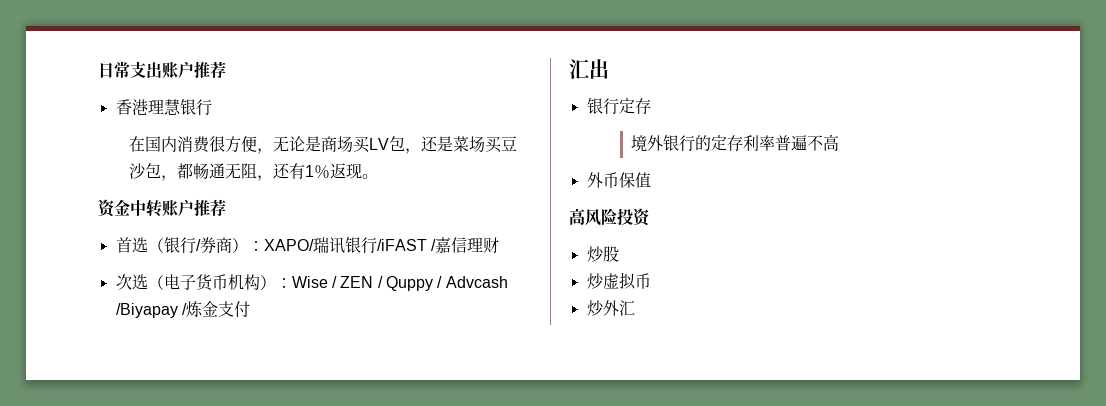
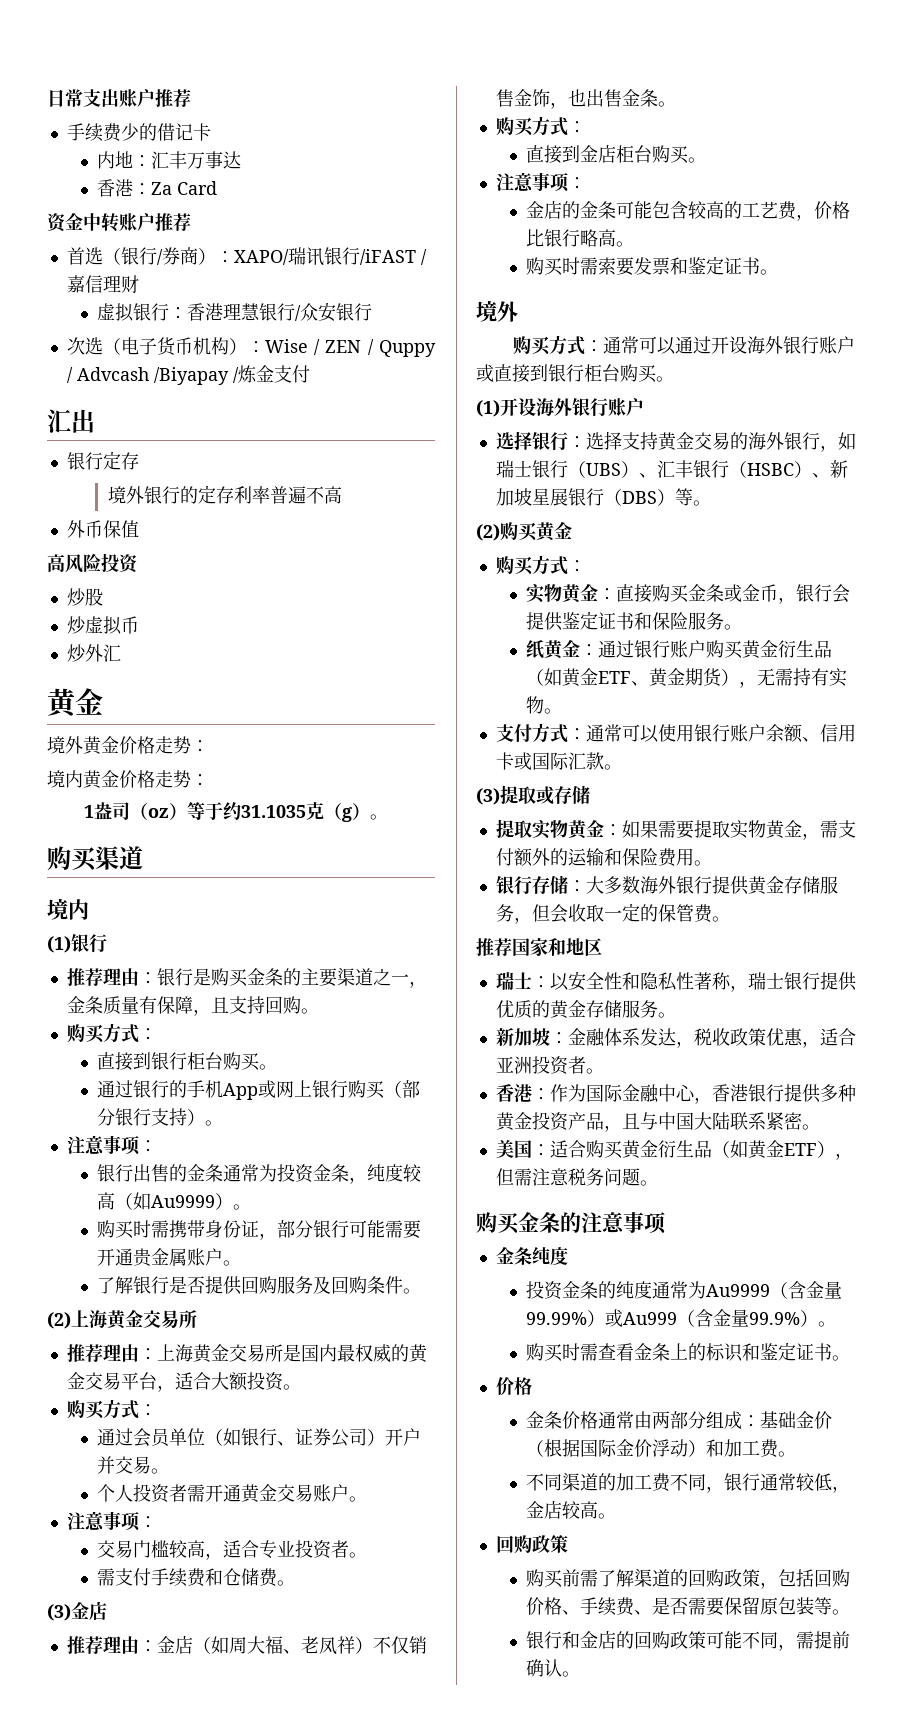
- 香港理慧银行
- 在国内消费很方便，无论是商场买LV包，还是菜场买豆沙包，都畅通无阻，还有1％返现。
+ 手续费少的借记卡
+ 内地：汇丰万事达
+ 香港：Za Card
+ 虚拟银行：香港理慧银行/众安银行
  炒外汇
+ 黄金
+ 境外黄金价格走势：
+ 境内黄金价格走势：
+ 1盎司（oz）等于约31.1035克（g）。
+ 购买渠道
+ 境内
+ (1)银行
+ 推荐理由：银行是购买金条的主要渠道之一，金条质量有保障，且支持回购。
+ 购买方式：
+ 直接到银行柜台购买。
+ 通过银行的手机App或网上银行购买（部分银行支持）。
+ 注意事项：
+ 银行出售的金条通常为投资金条，纯度较高（如Au9999）。
+ 购买时需携带身份证，部分银行可能需要开通贵金属账户。
+ 了解银行是否提供回购服务及回购条件。
+ (2)上海黄金交易所
+ 推荐理由：上海黄金交易所是国内最权威的黄金交易平台，适合大额投资。
+ 购买方式：
+ 通过会员单位（如银行、证券公司）开户并交易。
+ 个人投资者需开通黄金交易账户。
+ 注意事项：
+ 交易门槛较高，适合专业投资者。
+ 需支付手续费和仓储费。
+ (3)金店
+ 推荐理由：金店（如周大福、老凤祥）不仅销售金饰，也出售金条。
+ 购买方式：
+ 直接到金店柜台购买。
+ 注意事项：
+ 金店的金条可能包含较高的工艺费，价格比银行略高。
+ 购买时需索要发票和鉴定证书。
+ 境外
+ 购买方式：通常可以通过开设海外银行账户或直接到银行柜台购买。
+ (1)开设海外银行账户
+ 选择银行：选择支持黄金交易的海外银行，如瑞士银行（UBS）、汇丰银行（HSBC）、新加坡星展银行（DBS）等。
+ (2)购买黄金
+ 购买方式：
+ 实物黄金：直接购买金条或金币，银行会提供鉴定证书和保险服务。
+ 纸黄金：通过银行账户购买黄金衍生品（如黄金ETF、黄金期货），无需持有实物。
+ 支付方式：通常可以使用银行账户余额、信用卡或国际汇款。
+ (3)提取或存储
+ 提取实物黄金：如果需要提取实物黄金，需支付额外的运输和保险费用。
+ 银行存储：大多数海外银行提供黄金存储服务，但会收取一定的保管费。
+ 推荐国家和地区
+ 瑞士：以安全性和隐私性著称，瑞士银行提供优质的黄金存储服务。
+ 新加坡：金融体系发达，税收政策优惠，适合亚洲投资者。
+ 香港：作为国际金融中心，香港银行提供多种黄金投资产品，且与中国大陆联系紧密。
+ 美国：适合购买黄金衍生品（如黄金ETF），但需注意税务问题。
+ 购买金条的注意事项
+ 金条纯度
+ 投资金条的纯度通常为Au9999（含金量99.99%）或Au999（含金量99.9%）。
+ 购买时需查看金条上的标识和鉴定证书。
+ 价格
+ 金条价格通常由两部分组成：基础金价（根据国际金价浮动）和加工费。
+ 不同渠道的加工费不同，银行通常较低，金店较高。
+ 回购政策
+ 购买前需了解渠道的回购政策，包括回购价格、手续费、是否需要保留原包装等。
+ 银行和金店的回购政策可能不同，需提前确认。

